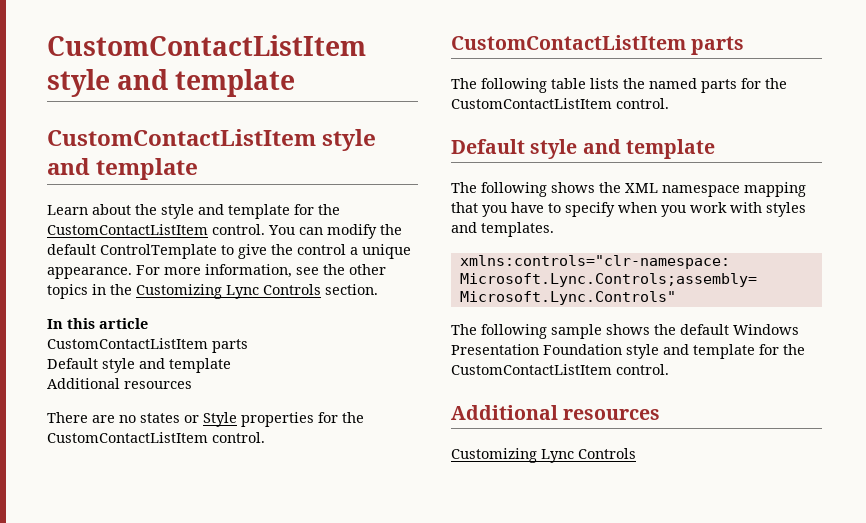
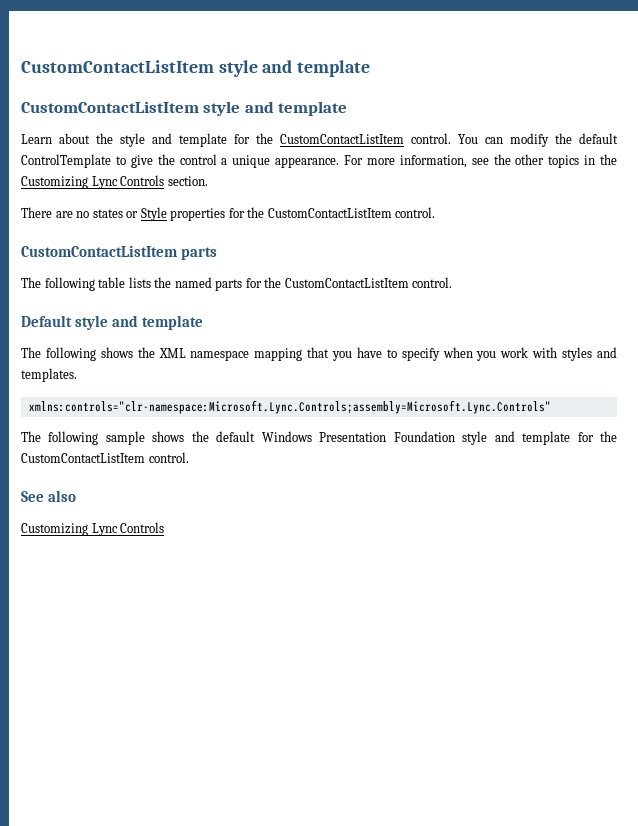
- In this article
- CustomContactListItem parts
- Default style and template
- Additional resources
  The following sample shows the default Windows Presentation Foundation style and template for the CustomContactListItem control.
- Additional resources
+ See also

